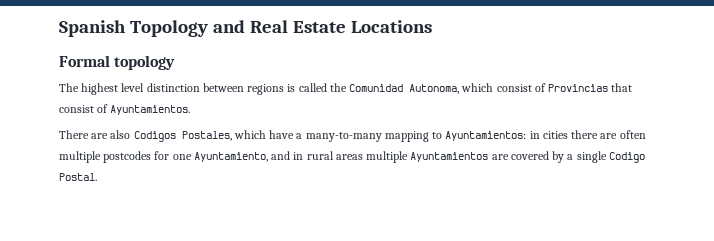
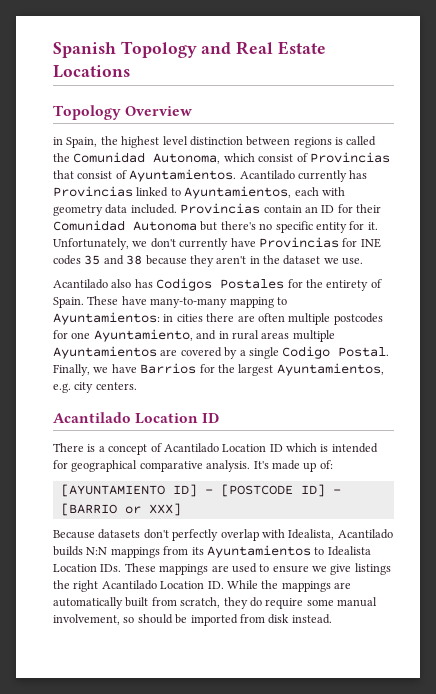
- Formal topology
- The highest level distinction between regions is called the Comunidad Autonoma, which consist of Provincias that consist of Ayuntamientos.
- There are also Codigos Postales, which have a many-to-many mapping to Ayuntamientos: in cities there are often multiple postcodes for one Ayuntamiento, and in rural areas multiple Ayuntamientos are covered by a single Codigo Postal.
+ Topology Overview
+ in Spain, the highest level distinction between regions is called the Comunidad Autonoma, which consist of Provincias that consist of Ayuntamientos. Acantilado currently has Provincias linked to Ayuntamientos, each with geometry data included. Provincias contain an ID for their Comunidad Autonoma but there's no specific entity for it. Unfortunately, we don't currently have Provincias for INE codes 35 and 38 because they aren't in the dataset we use.
+ Acantilado also has Codigos Postales for the entirety of Spain. These have many-to-many mapping to Ayuntamientos: in cities there are often multiple postcodes for one Ayuntamiento, and in rural areas multiple Ayuntamientos are covered by a single Codigo Postal.
+ Finally, we have Barrios for the largest Ayuntamientos, e.g. city centers.
+ Acantilado Location ID
+ There is a concept of Acantilado Location ID which is intended for geographical comparative analysis. It's made up of:
+ [AYUNTAMIENTO ID] - [POSTCODE ID] - [BARRIO or XXX]
+ Because datasets don't perfectly overlap with Idealista, Acantilado builds N:N mappings from its Ayuntamientos to Idealista Location IDs. These mappings are used to ensure we give listings the right Acantilado Location ID. While the mappings are automatically built from scratch, they do require some manual involvement, so should be imported from disk instead.

